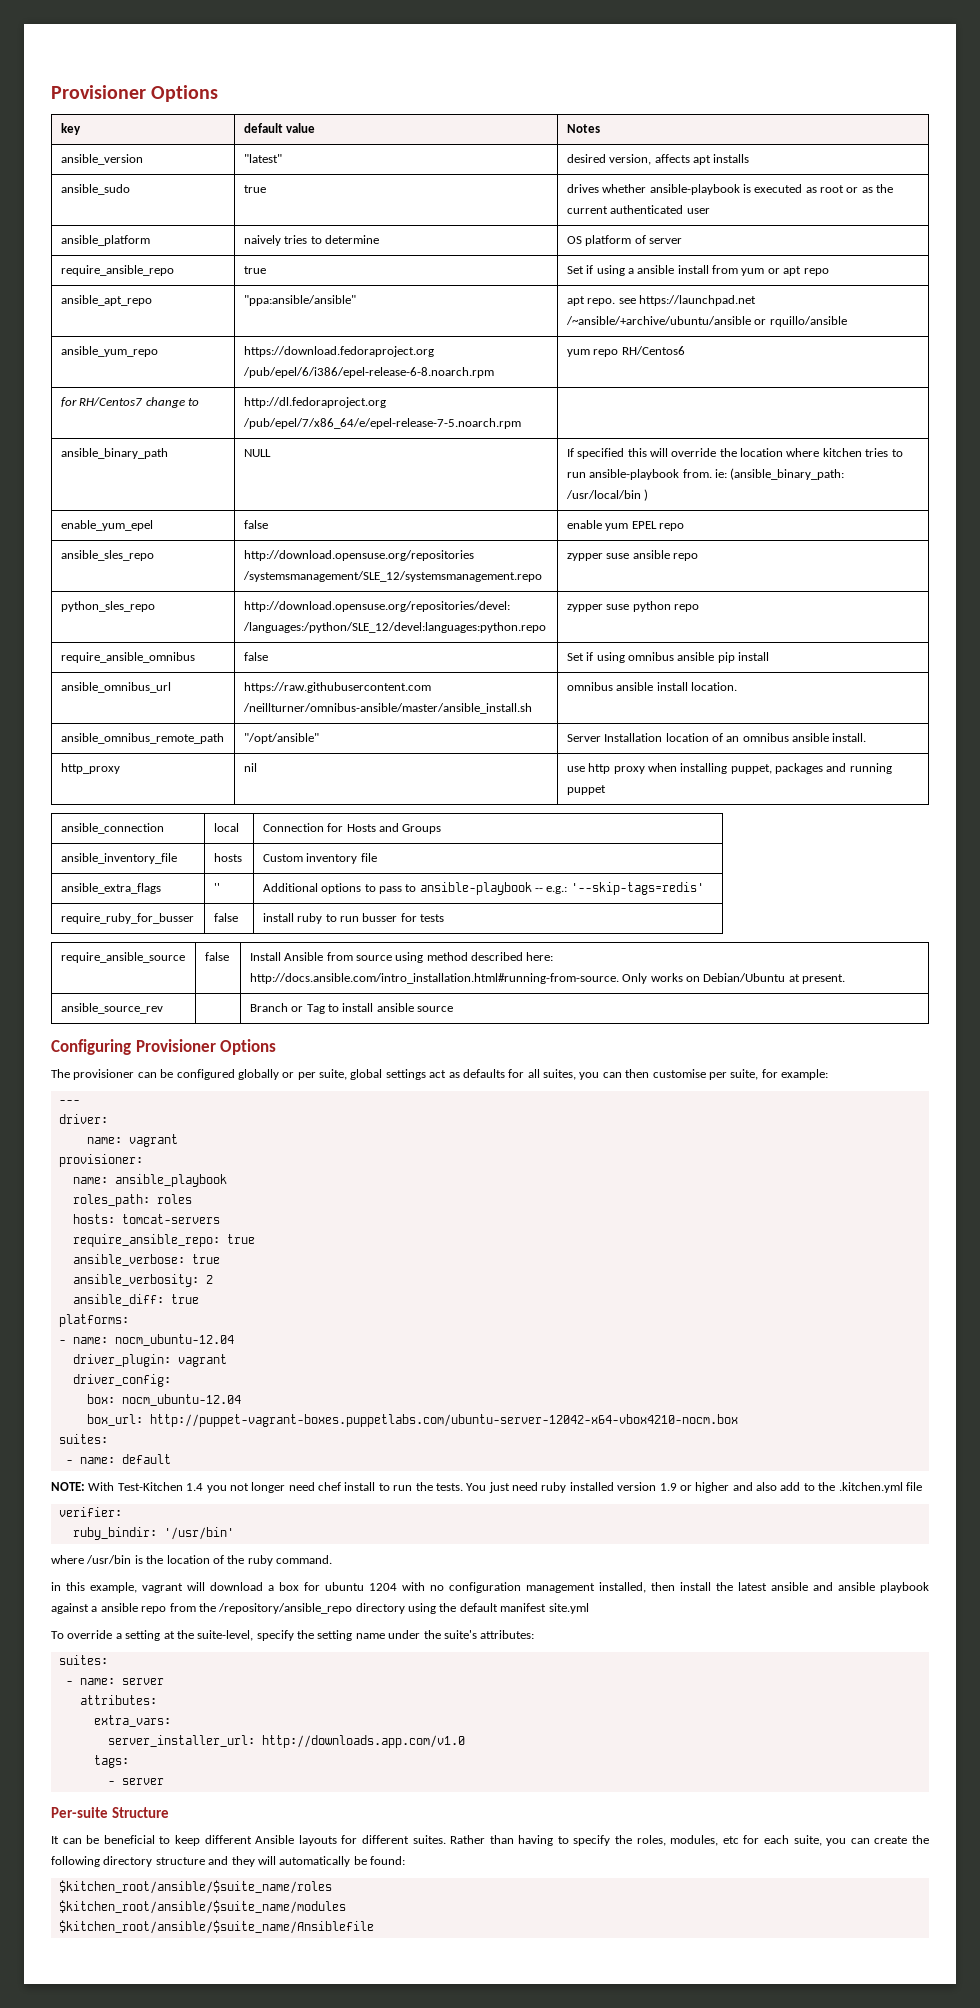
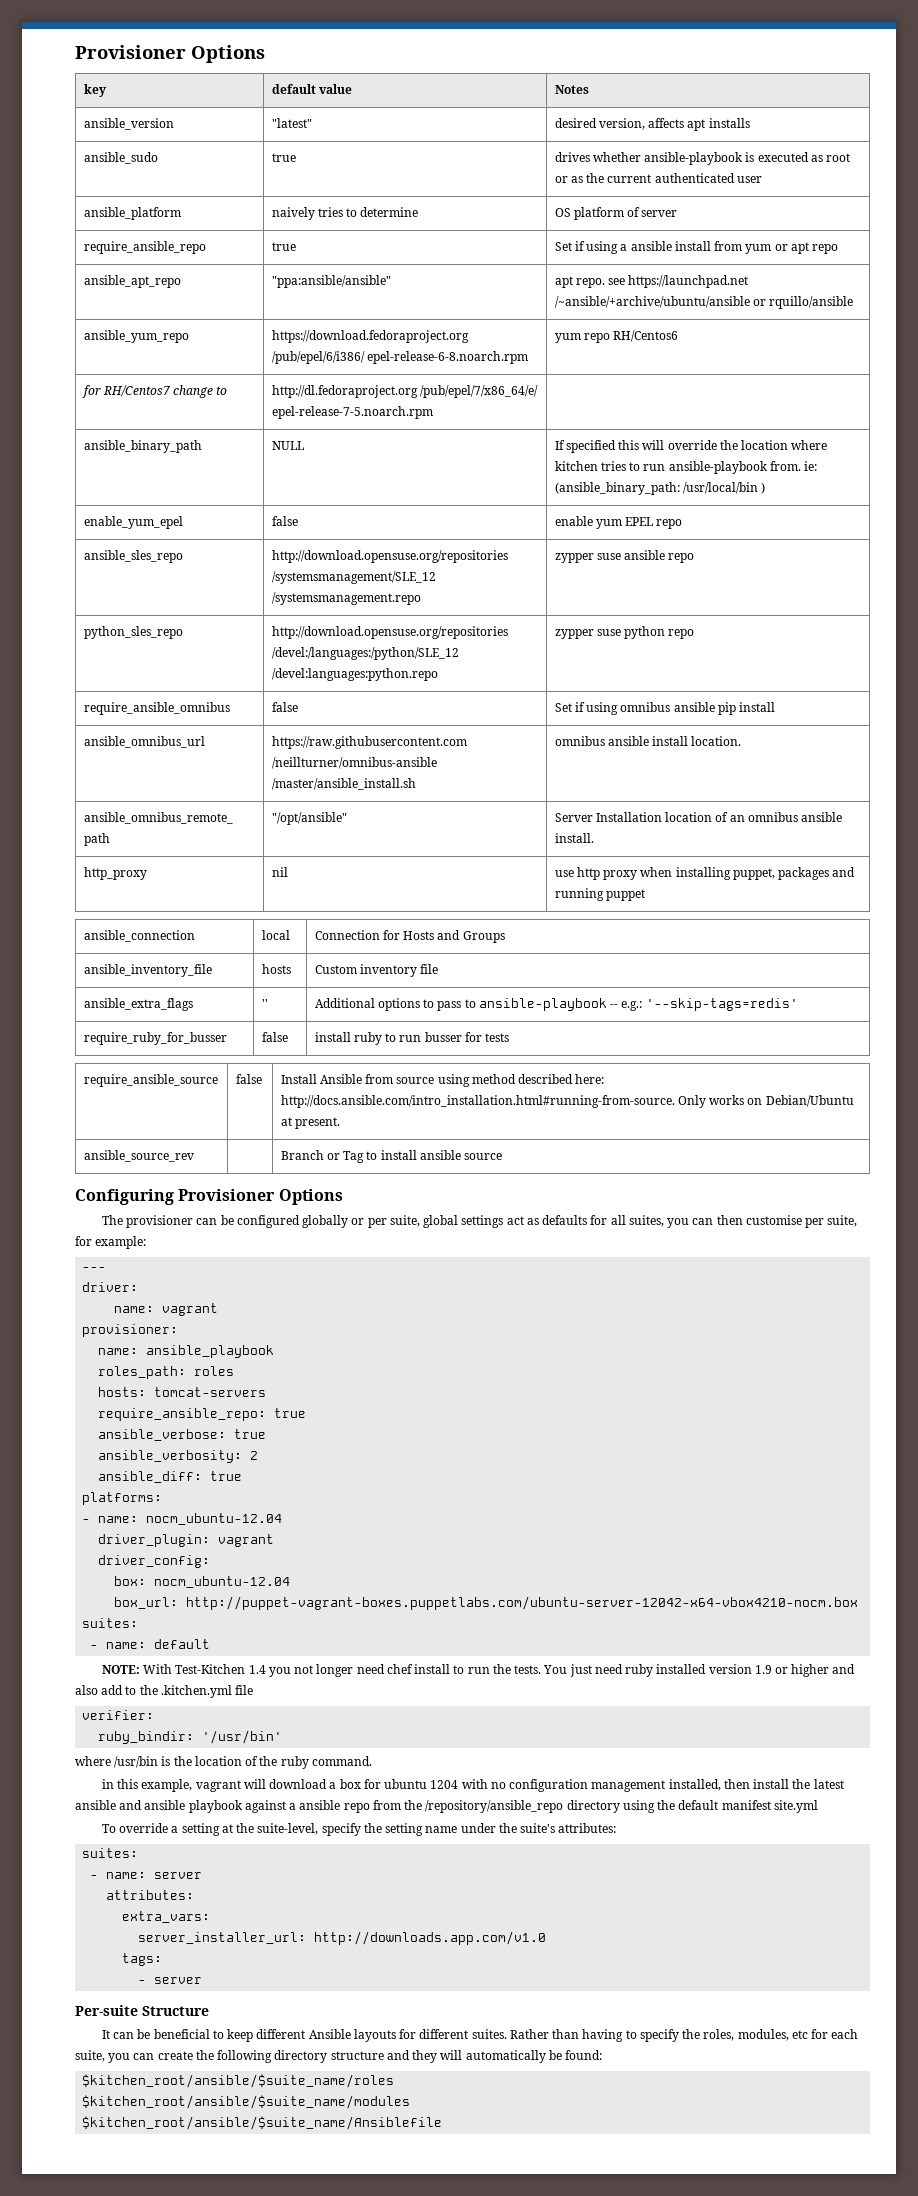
- ansible_yum_repo | https://download.fedoraproject.org /pub/epel/6/i386/epel-release-6-8.noarch.rpm | yum repo RH/Centos6
+ ansible_yum_repo | https://download.fedoraproject.org /pub/epel/6/i386/ epel-release-6-8.noarch.rpm | yum repo RH/Centos6
- for RH/Centos7 change to | http://dl.fedoraproject.org /pub/epel/7/x86_64/e/epel-release-7-5.noarch.rpm |
+ for RH/Centos7 change to | http://dl.fedoraproject.org /pub/epel/7/x86_64/e/ epel-release-7-5.noarch.rpm |
- ansible_sles_repo | http://download.opensuse.org/repositories /systemsmanagement/SLE_12/systemsmanagement.repo | zypper suse ansible repo
+ ansible_sles_repo | http://download.opensuse.org/repositories /systemsmanagement/SLE_12 /systemsmanagement.repo | zypper suse ansible repo
- python_sles_repo | http://download.opensuse.org/repositories/devel: /languages:/python/SLE_12/devel:languages:python.repo | zypper suse python repo
+ python_sles_repo | http://download.opensuse.org/repositories /devel:/languages:/python/SLE_12 /devel:languages:python.repo | zypper suse python repo
- ansible_omnibus_url | https://raw.githubusercontent.com /neillturner/omnibus-ansible/master/ansible_install.sh | omnibus ansible install location.
+ ansible_omnibus_url | https://raw.githubusercontent.com /neillturner/omnibus-ansible /master/ansible_install.sh | omnibus ansible install location.

